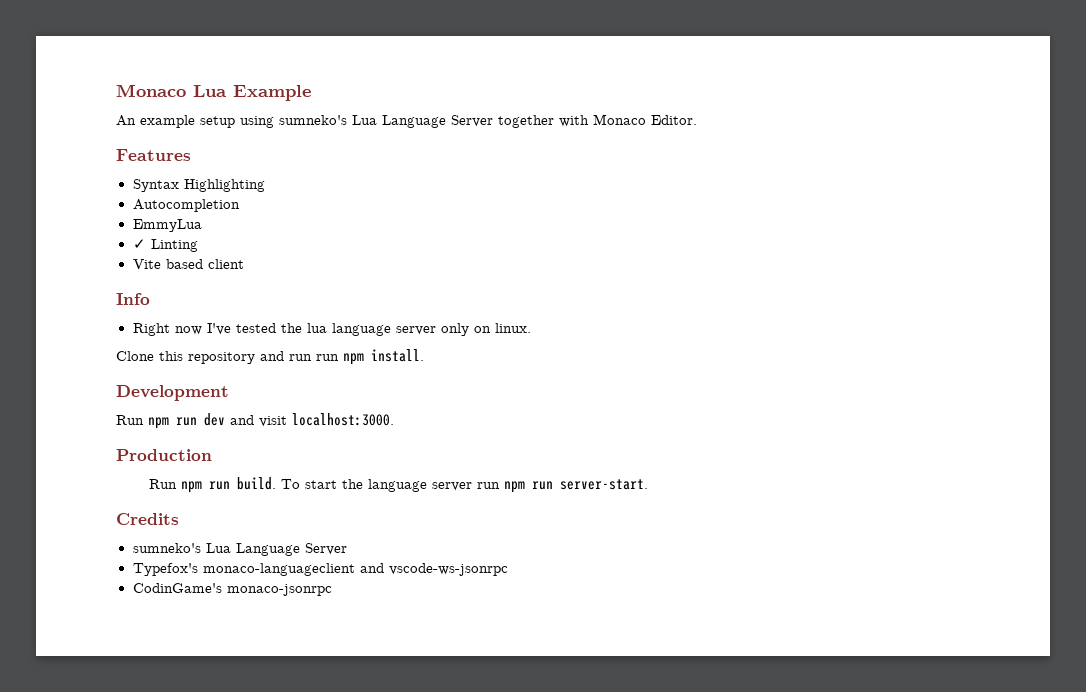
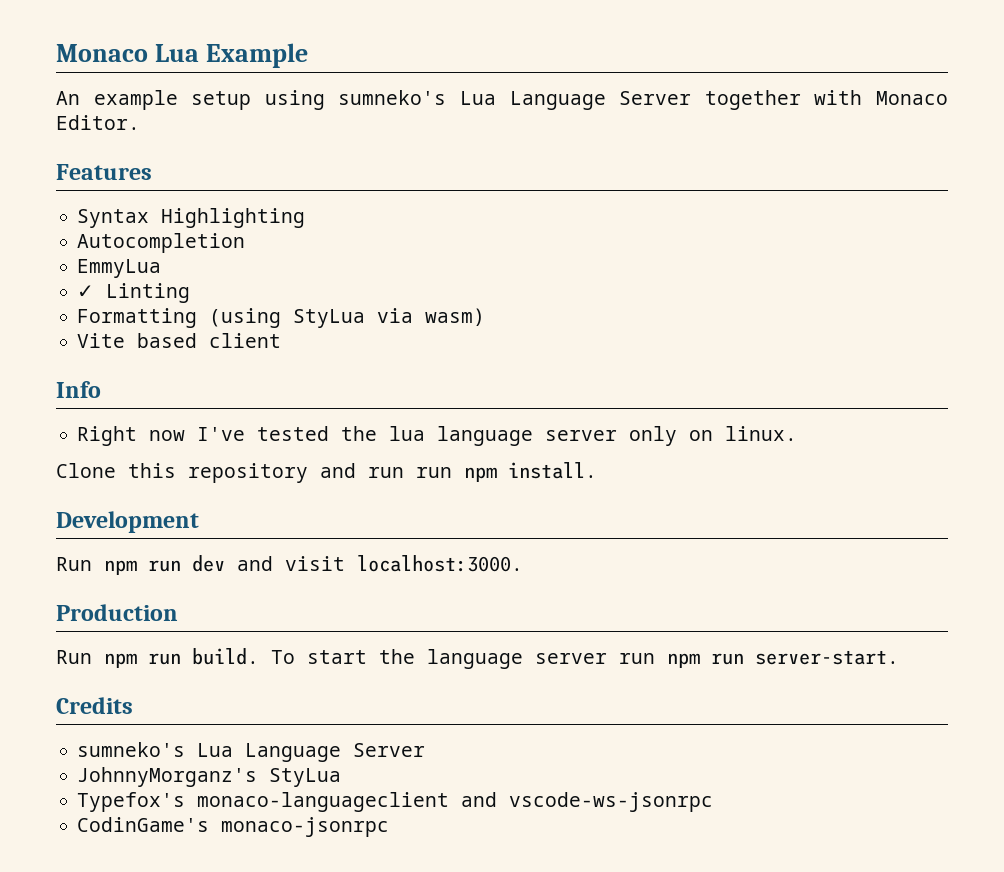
+ Formatting (using StyLua via wasm)
+ JohnnyMorganz's StyLua

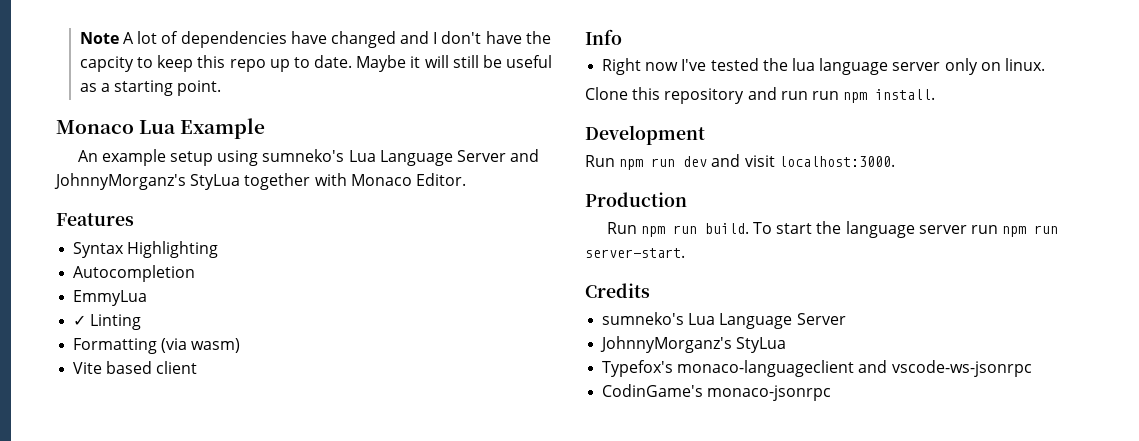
+ Note A lot of dependencies have changed and I don't have the capcity to keep this repo up to date. Maybe it will still be useful as a starting point.
- An example setup using sumneko's Lua Language Server together with Monaco Editor.
+ An example setup using sumneko's Lua Language Server and JohnnyMorganz's StyLua together with Monaco Editor.
- Formatting (using StyLua via wasm)
+ Formatting (via wasm)

